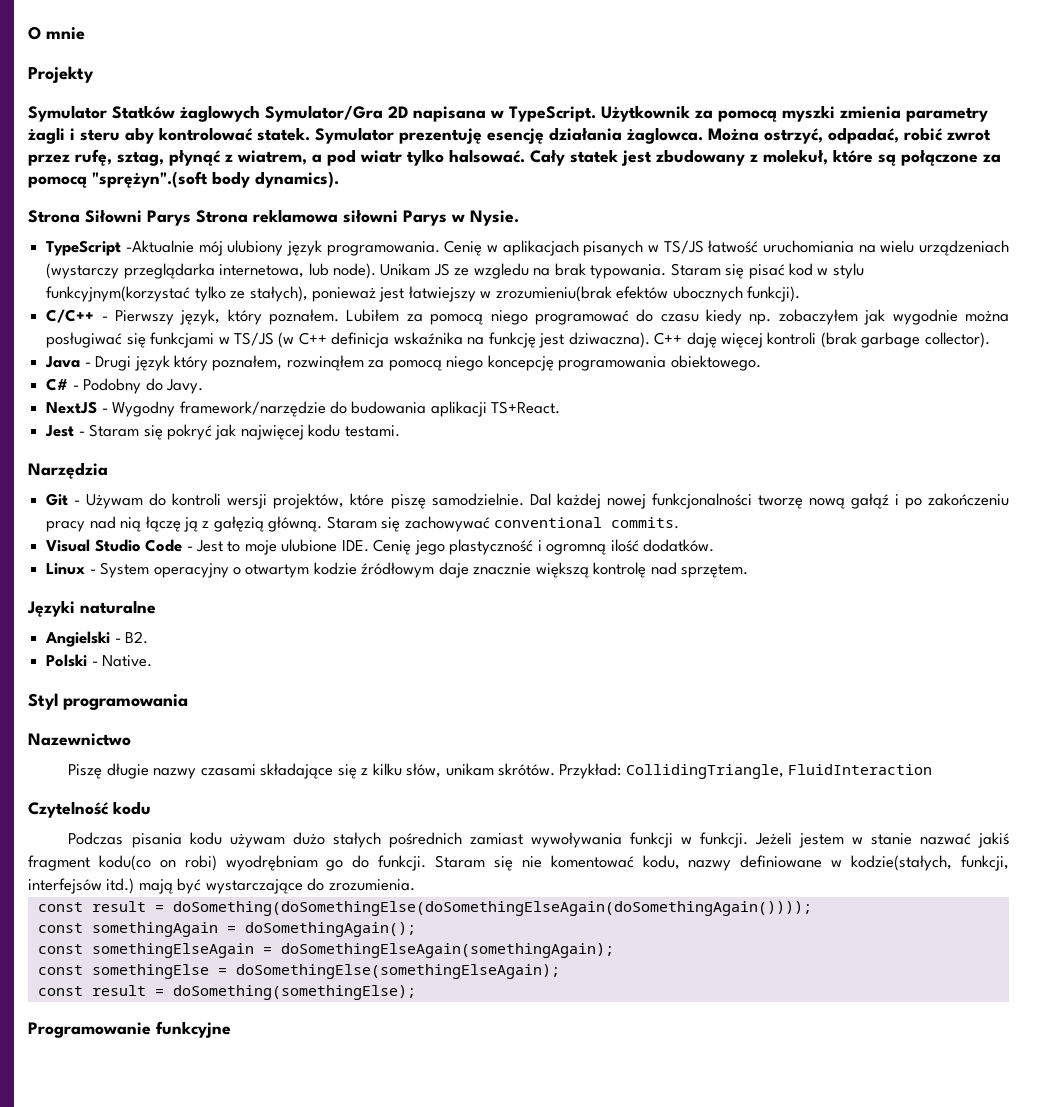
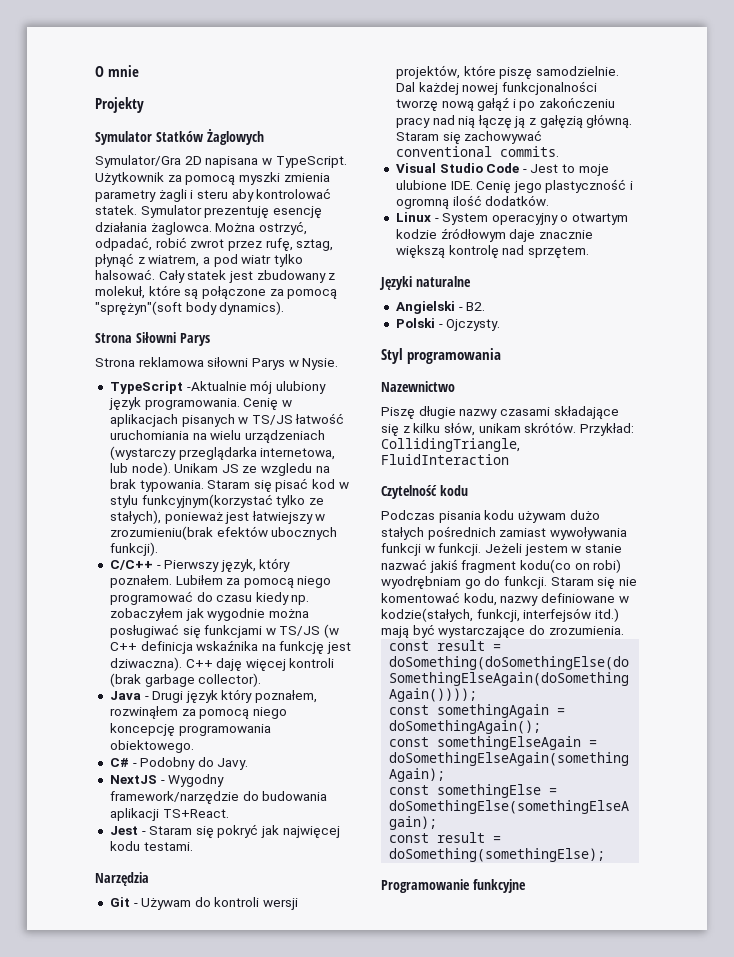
- Symulator Statków żaglowych Symulator/Gra 2D napisana w TypeScript.
+ Symulator Statków Żaglowych
+ Symulator/Gra 2D napisana w TypeScript.
- Cały statek jest zbudowany z molekuł, które są połączone za pomocą "sprężyn".(soft body dynamics).
+ Cały statek jest zbudowany z molekuł, które są połączone za pomocą "sprężyn"(soft body dynamics).
- Strona Siłowni Parys Strona reklamowa siłowni Parys w Nysie.
+ Strona Siłowni Parys
+ Strona reklamowa siłowni Parys w Nysie.
- Polski - Native.
+ Polski - Ojczysty.

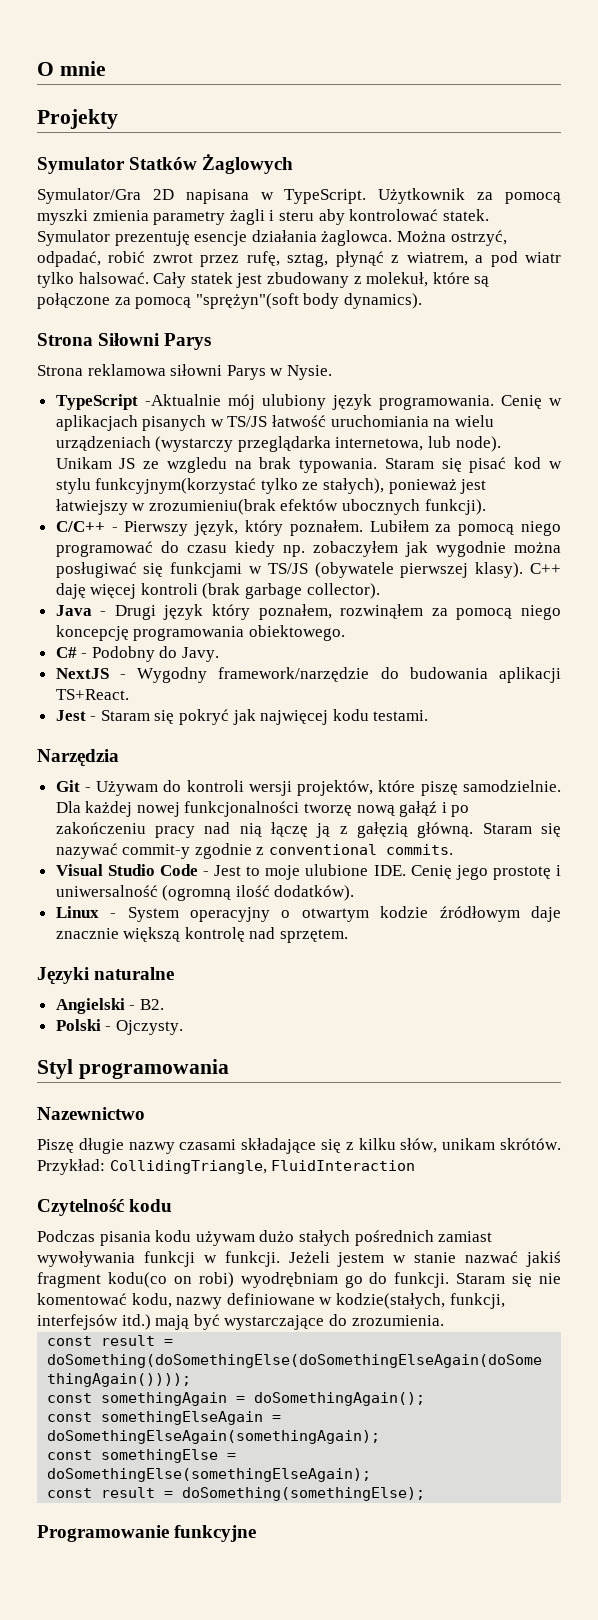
- Symulator prezentuję esencję działania żaglowca.
+ Symulator prezentuję esencje działania żaglowca.
- Lubiłem za pomocą niego programować do czasu kiedy np. zobaczyłem jak wygodnie można posługiwać się funkcjami w TS/JS (w C++ definicja wskaźnika na funkcję jest dziwaczna).
+ Lubiłem za pomocą niego programować do czasu kiedy np. zobaczyłem jak wygodnie można posługiwać się funkcjami w TS/JS (obywatele pierwszej klasy).
- Dal każdej nowej funkcjonalności tworzę nową gałąź i po zakończeniu pracy nad nią łączę ją z gałęzią główną.
+ Dla każdej nowej funkcjonalności tworzę nową gałąź i po zakończeniu pracy nad nią łączę ją z gałęzią główną.
- Staram się zachowywać conventional commits.
+ Staram się nazywać commit-y zgodnie z conventional commits.
- Visual Studio Code - Jest to moje ulubione IDE. Cenię jego plastyczność i ogromną ilość dodatków.
+ Visual Studio Code - Jest to moje ulubione IDE. Cenię jego prostotę i uniwersalność (ogromną ilość dodatków).

